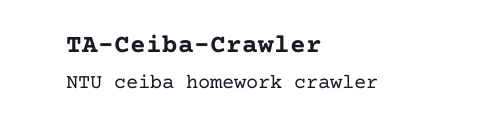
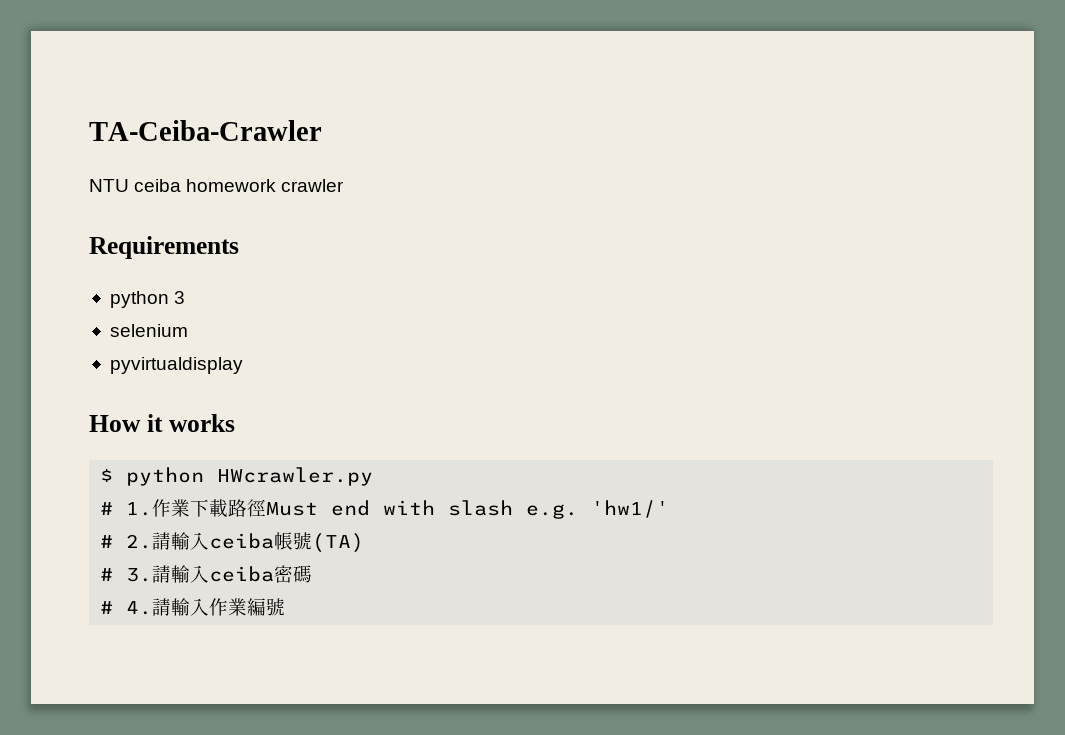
+ Requirements
+ python 3
+ selenium
+ pyvirtualdisplay
+ How it works
+ $ python HWcrawler.py
+ # 1.作業下載路徑Must end with slash e.g. 'hw1/'
+ # 2.請輸入ceiba帳號(TA)
+ # 3.請輸入ceiba密碼
+ # 4.請輸入作業編號

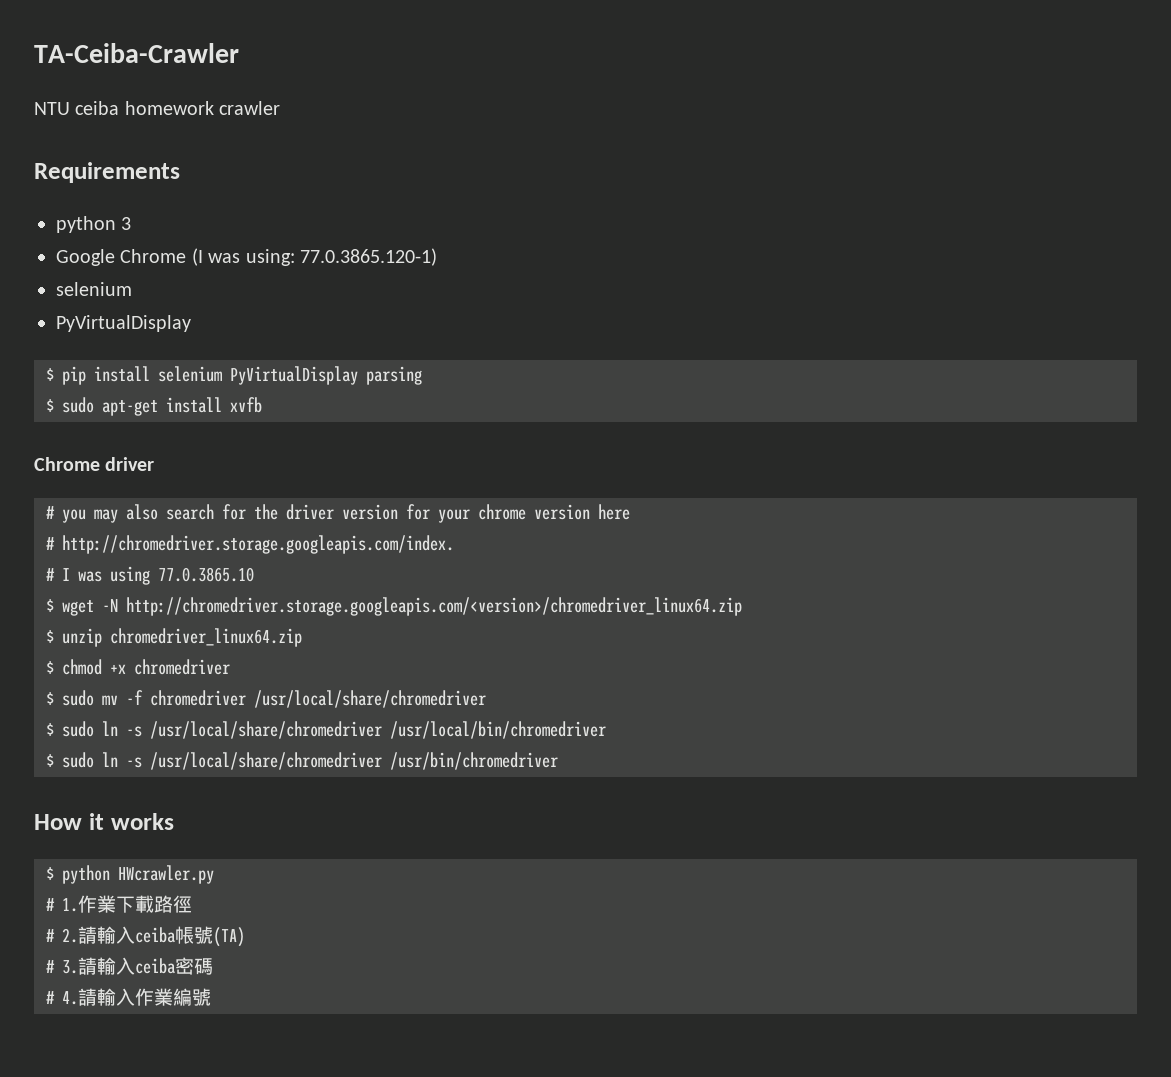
+ Google Chrome (I was using: 77.0.3865.120-1)
  selenium
- pyvirtualdisplay
+ PyVirtualDisplay
+ $ pip install selenium PyVirtualDisplay parsing
+ $ sudo apt-get install xvfb
+ Chrome driver
+ # you may also search for the driver version for your chrome version here
+ # http://chromedriver.storage.googleapis.com/index.
+ # I was using 77.0.3865.10
+ $ wget -N http://chromedriver.storage.googleapis.com/<version>/chromedriver_linux64.zip
+ $ unzip chromedriver_linux64.zip
+ $ chmod +x chromedriver
+ $ sudo mv -f chromedriver /usr/local/share/chromedriver
+ $ sudo ln -s /usr/local/share/chromedriver /usr/local/bin/chromedriver
+ $ sudo ln -s /usr/local/share/chromedriver /usr/bin/chromedriver
- # 1.作業下載路徑Must end with slash e.g. 'hw1/'
+ # 1.作業下載路徑

